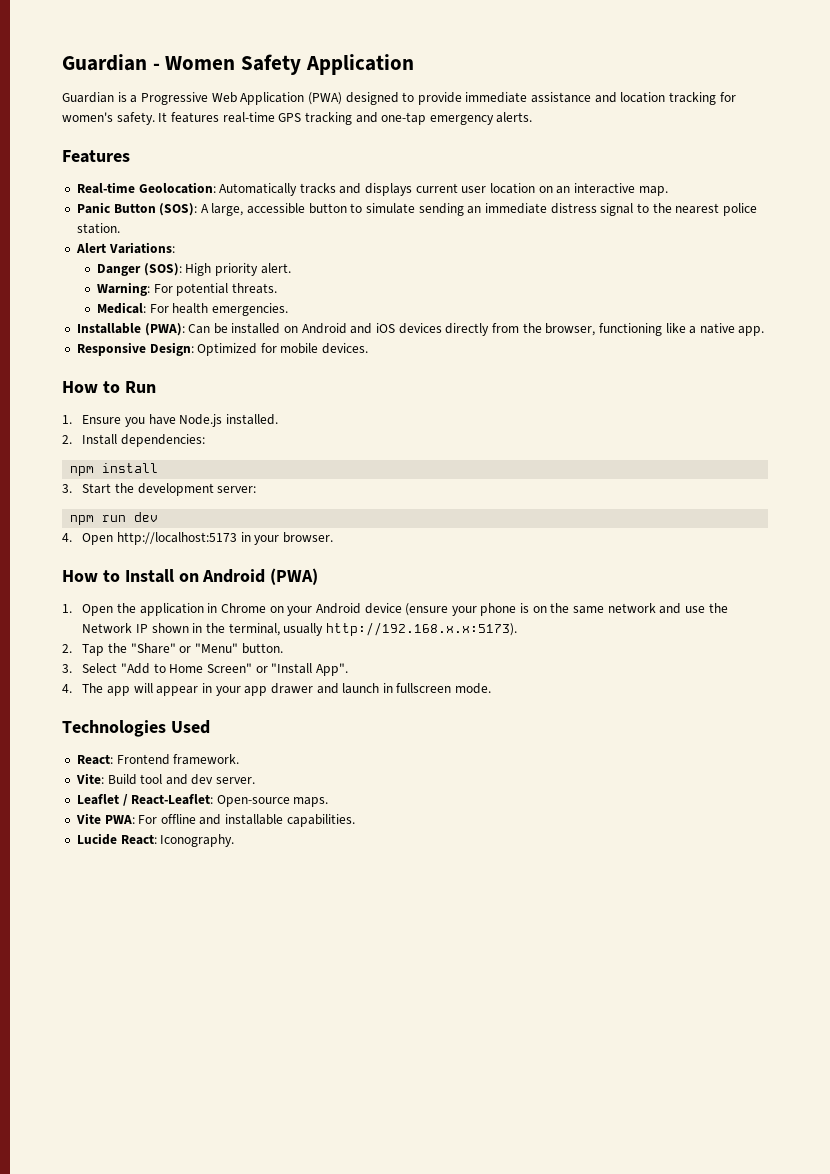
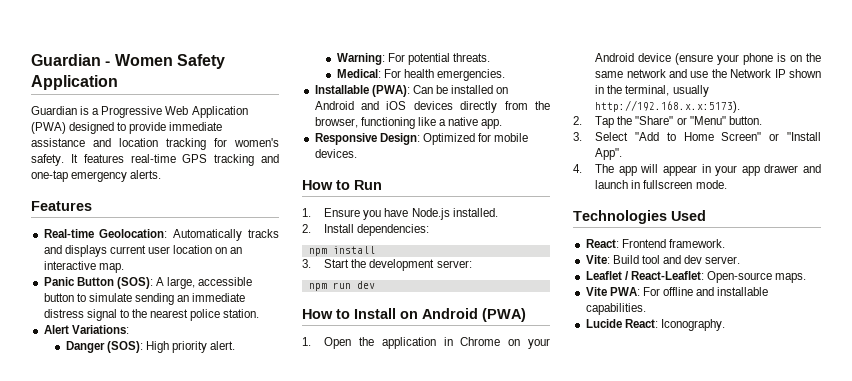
- 4. Open http://localhost:5173 in your browser.

